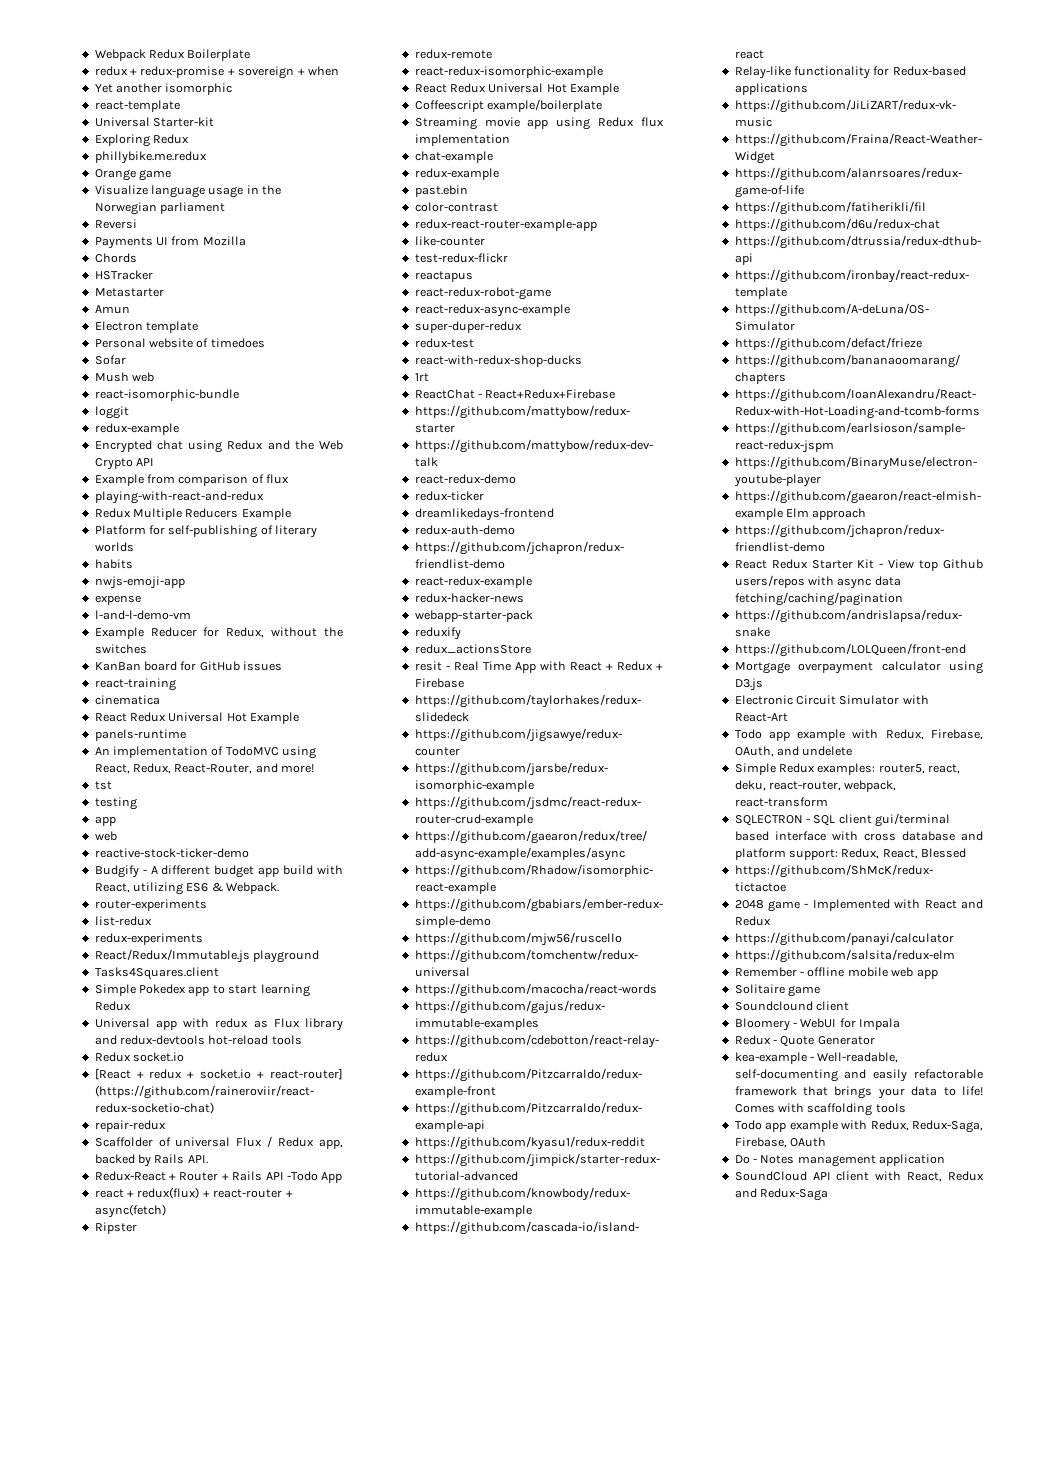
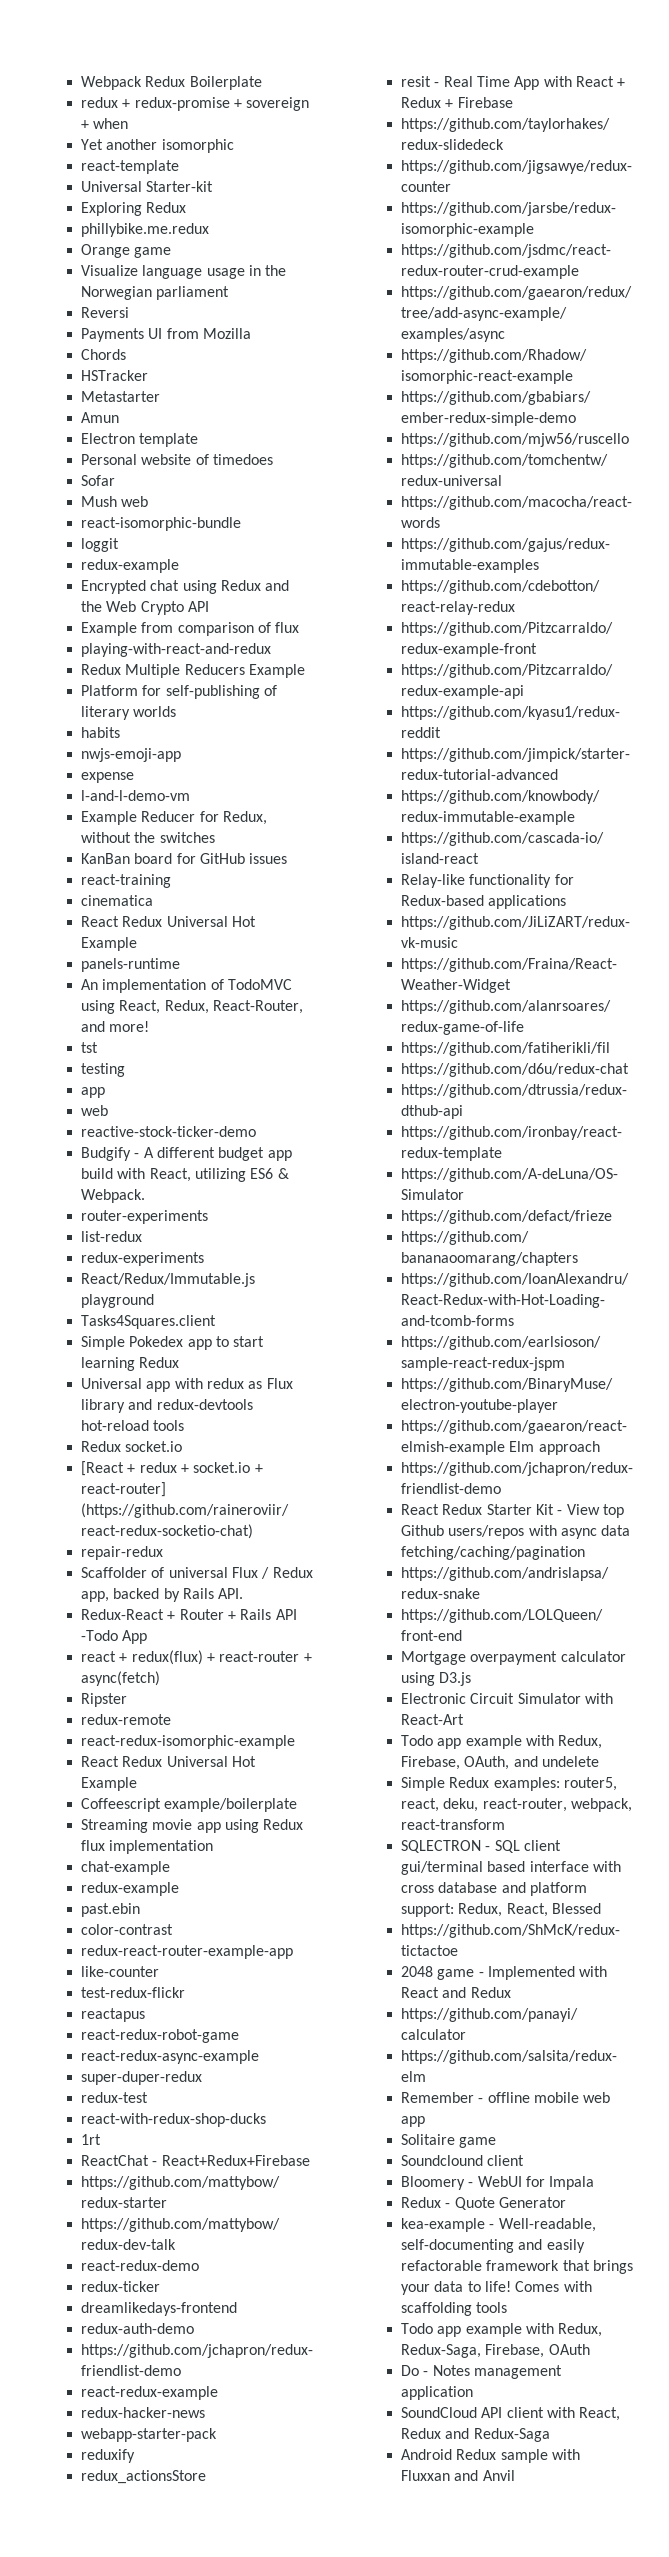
+ Android Redux sample with Fluxxan and Anvil

